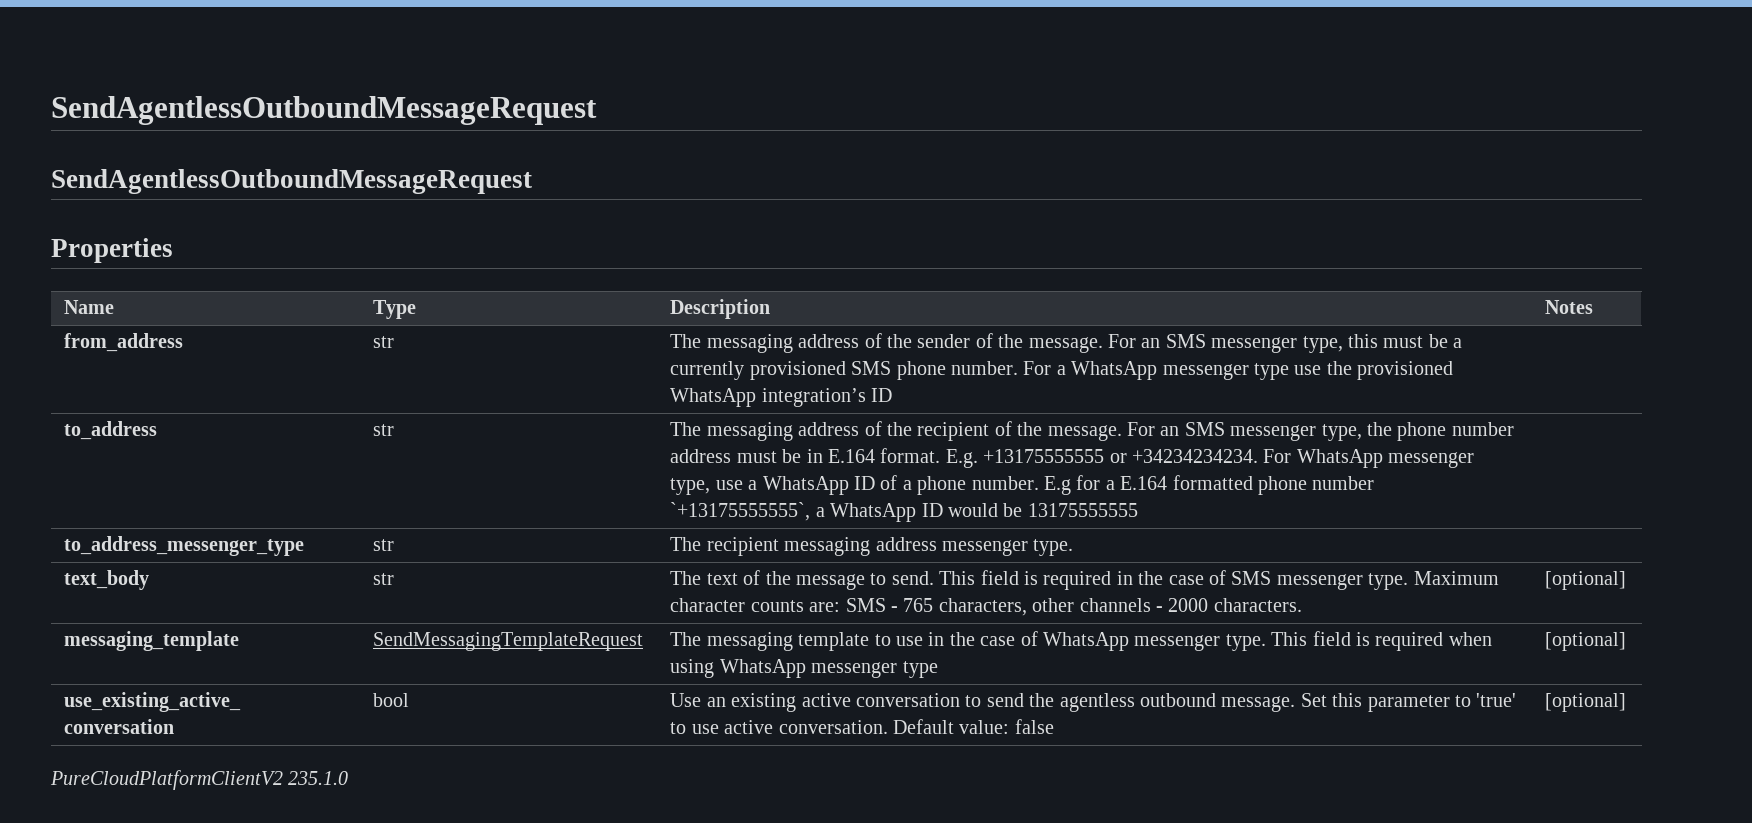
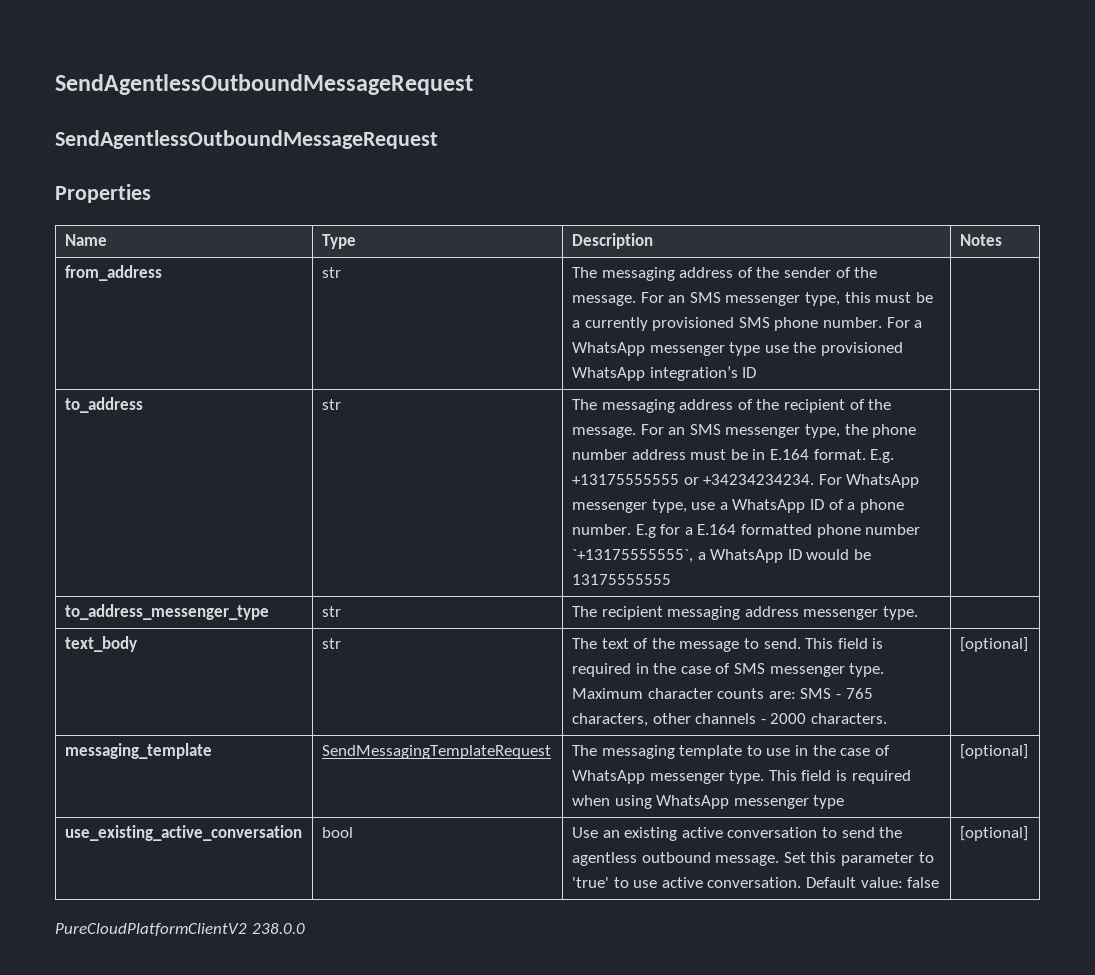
- PureCloudPlatformClientV2 235.1.0
+ PureCloudPlatformClientV2 238.0.0

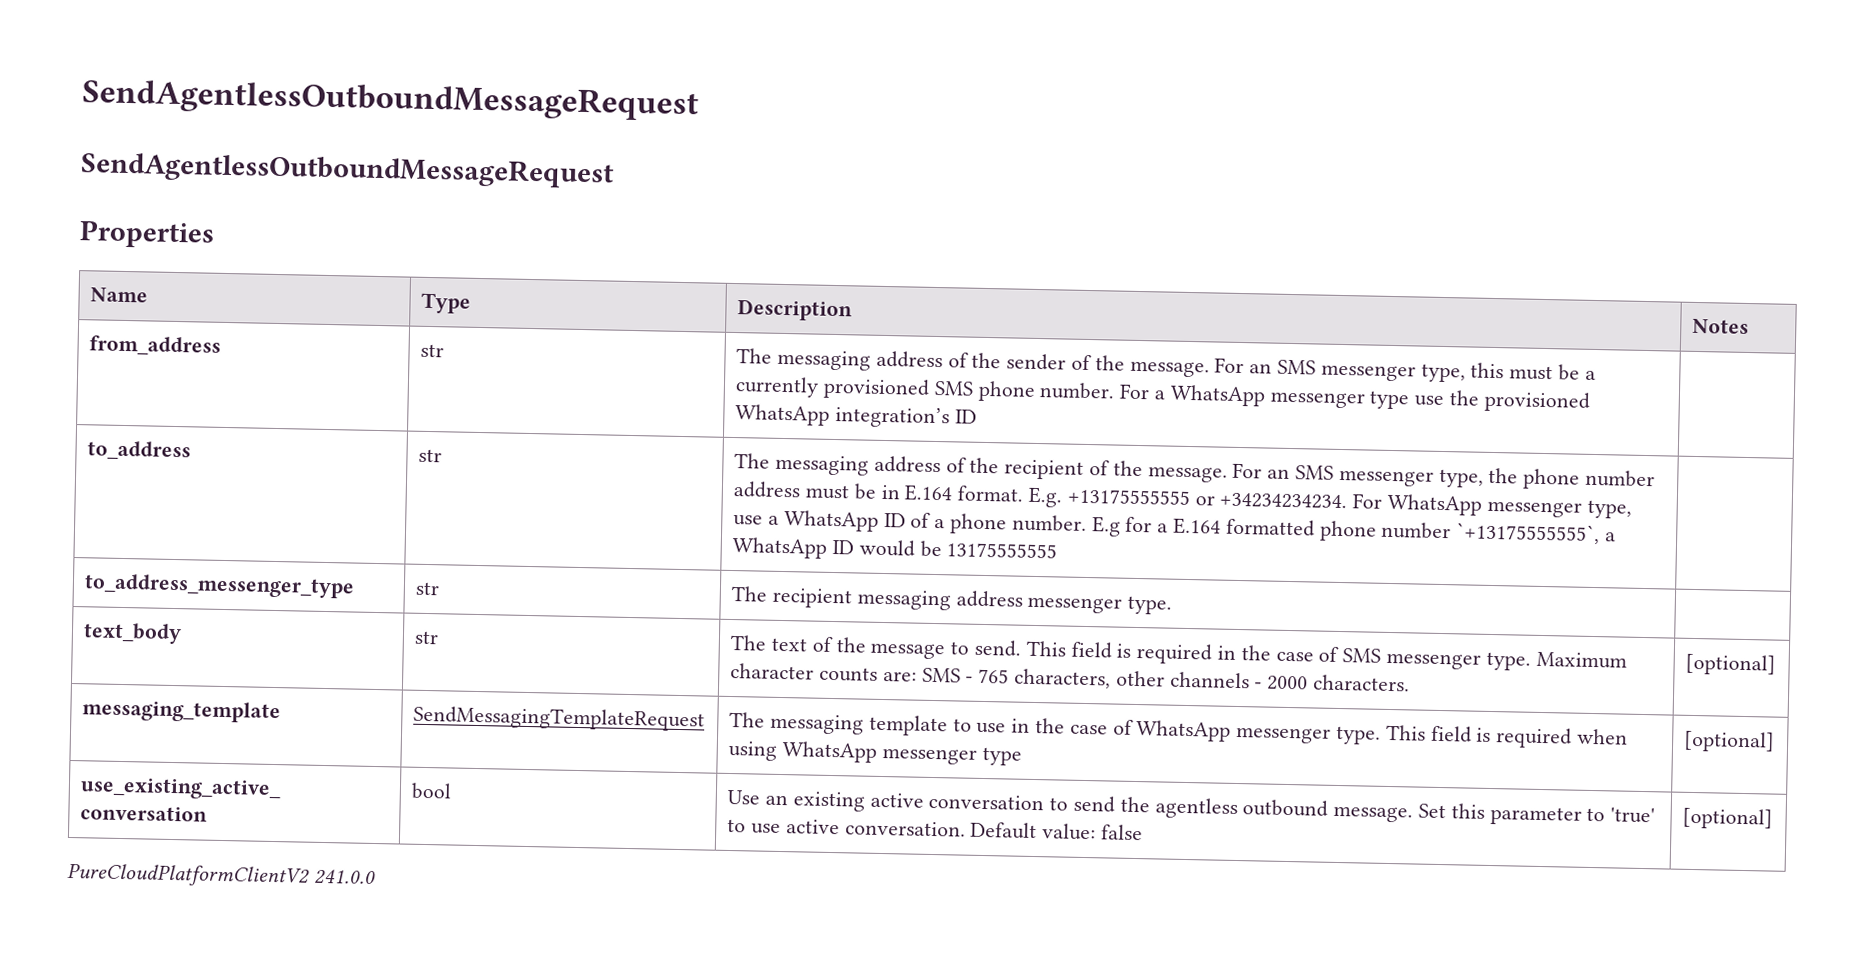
- PureCloudPlatformClientV2 238.0.0
+ PureCloudPlatformClientV2 241.0.0

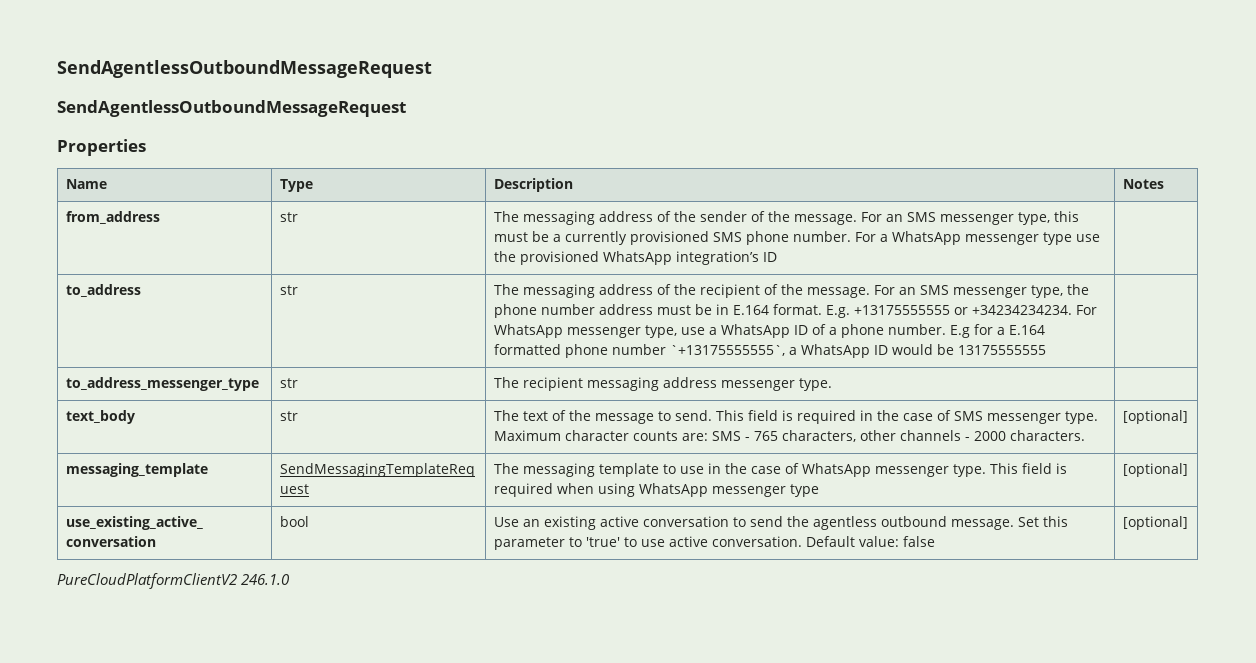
- PureCloudPlatformClientV2 241.0.0
+ PureCloudPlatformClientV2 246.1.0

